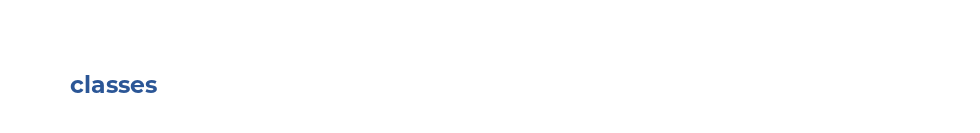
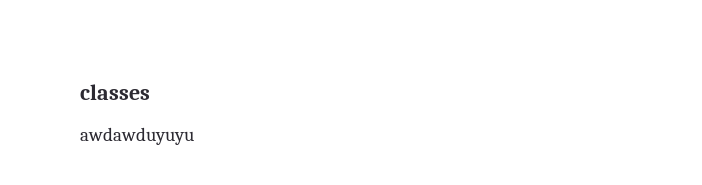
+ awdawduyuyu

